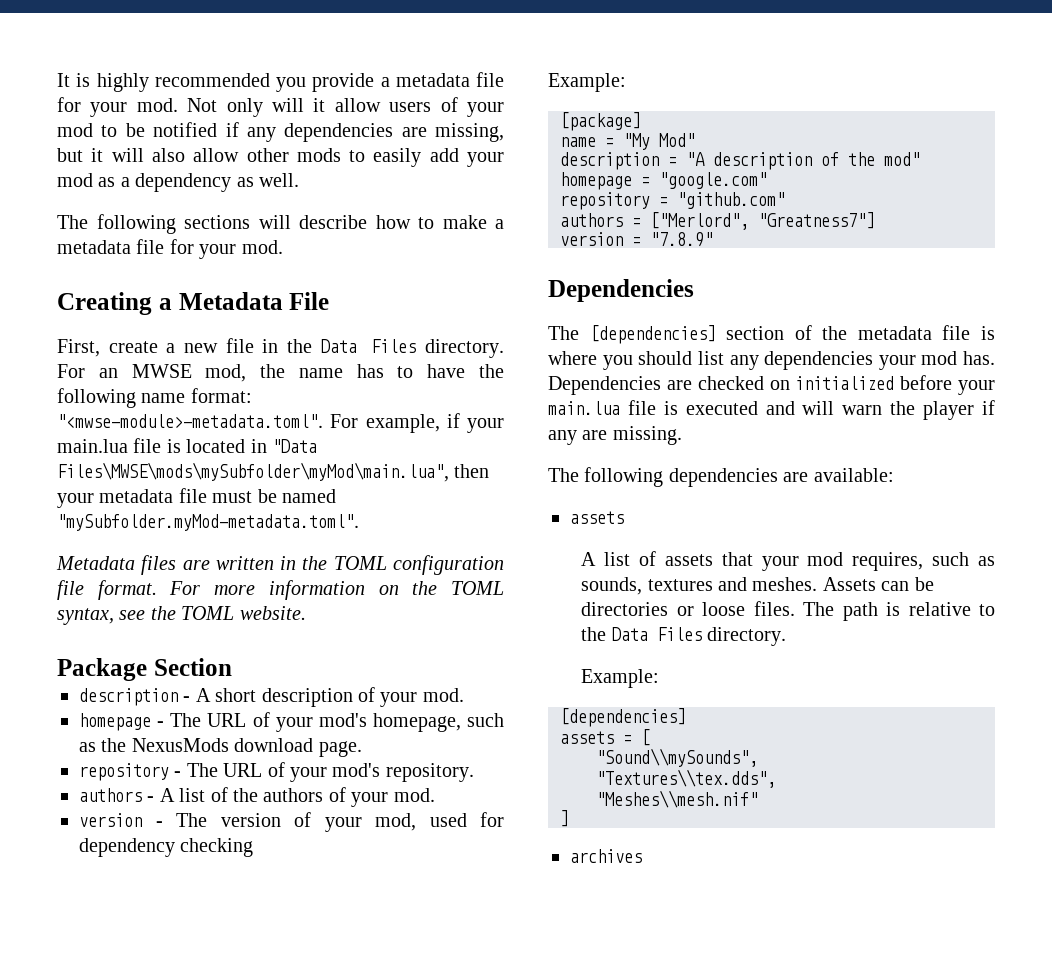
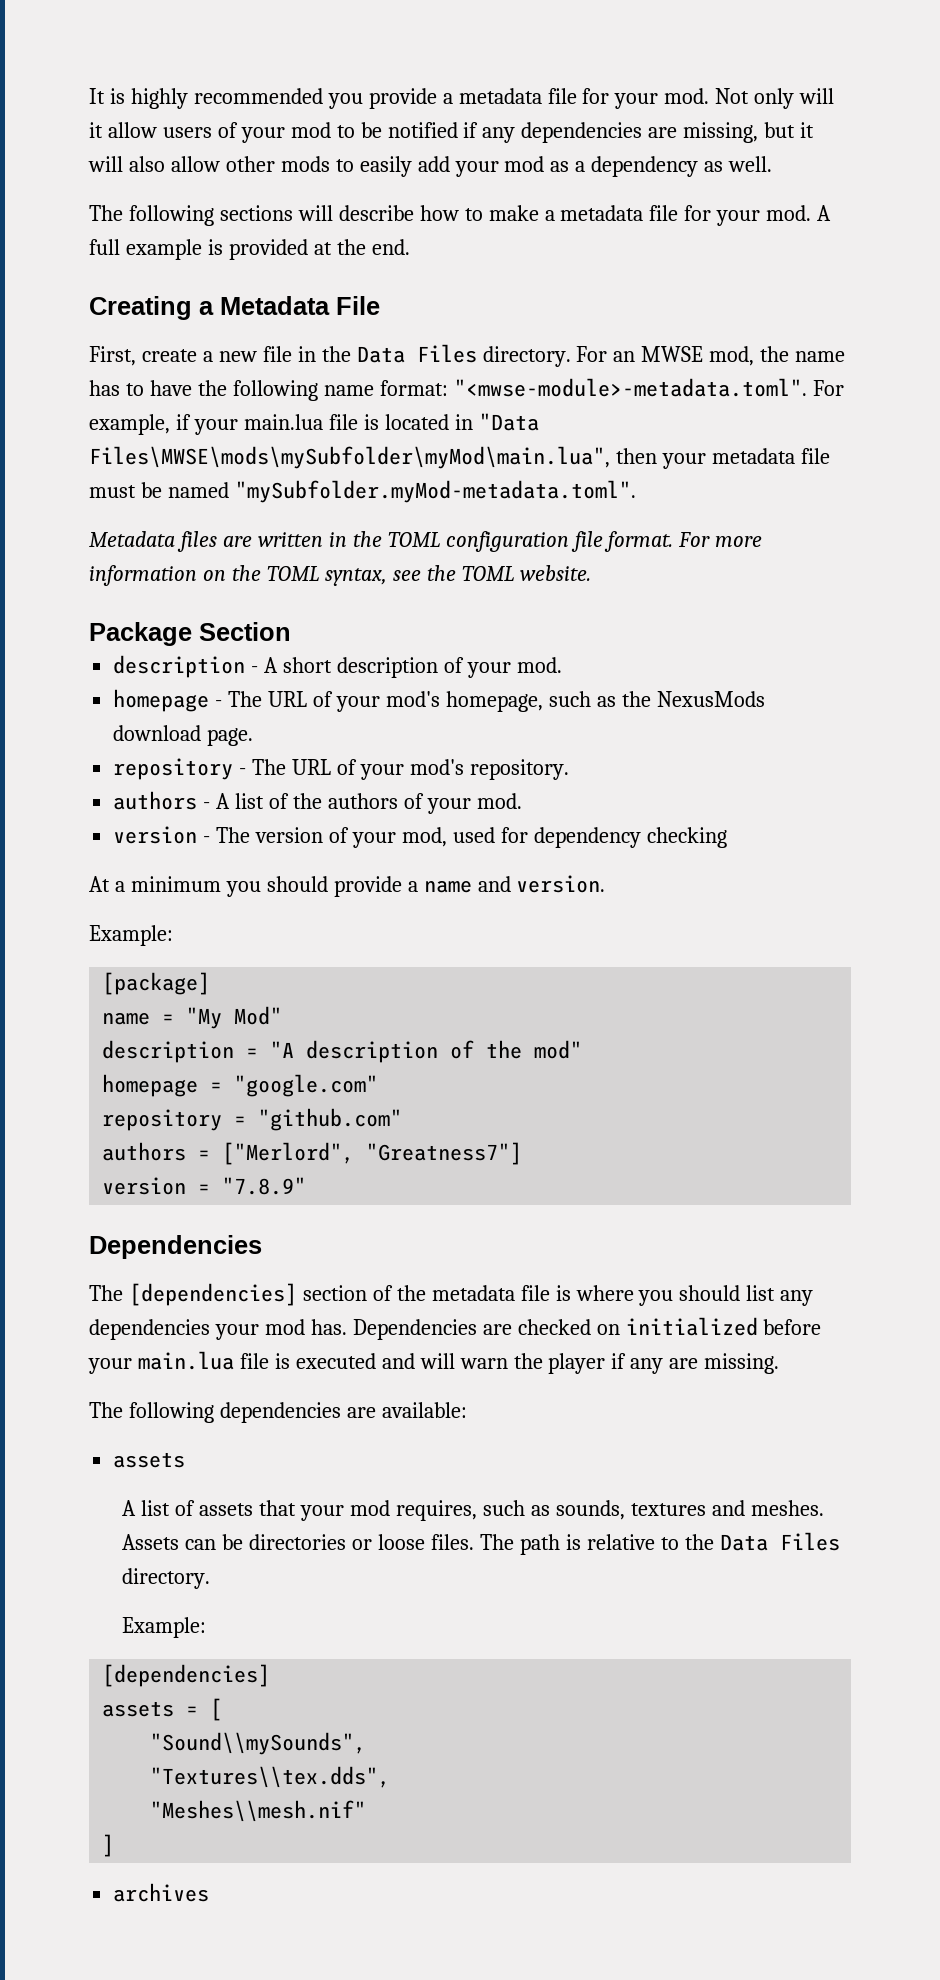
+ A full example is provided at the end.
+ At a minimum you should provide a name and version.

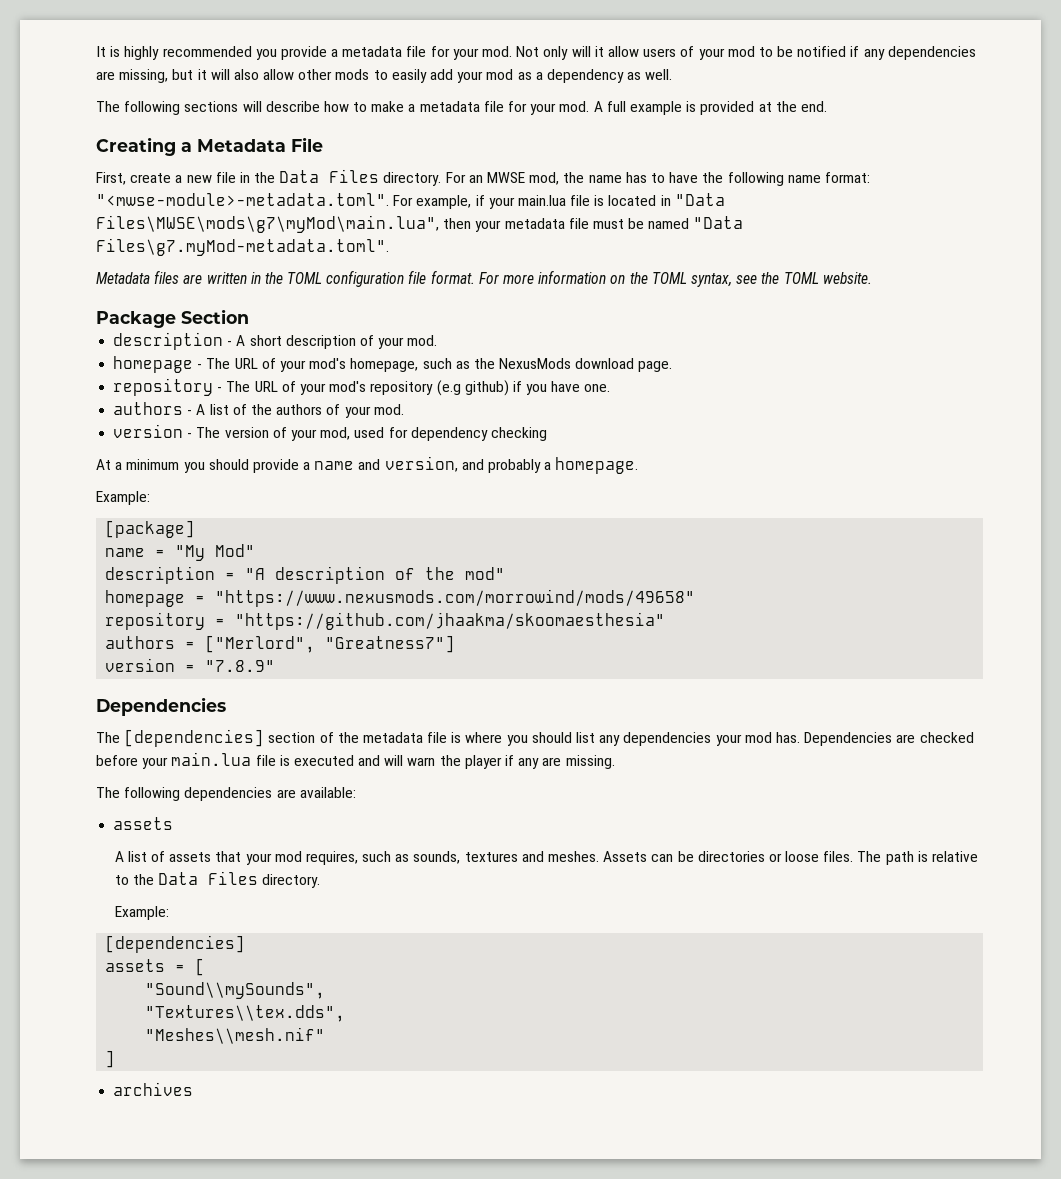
- For an MWSE mod, the name has to have the following name format: "<mwse-module>-metadata.toml". For example, if your main.lua file is located in "Data Files\MWSE\mods\mySubfolder\myMod\main.lua", then your metadata file must be named "mySubfolder.myMod-metadata.toml".
+ For an MWSE mod, the name has to have the following name format: "<mwse-module>-metadata.toml". For example, if your main.lua file is located in "Data Files\MWSE\mods\g7\myMod\main.lua", then your metadata file must be named "Data Files\g7.myMod-metadata.toml".
- repository - The URL of your mod's repository.
+ repository - The URL of your mod's repository (e.g github) if you have one.
- At a minimum you should provide a name and version.
+ At a minimum you should provide a name and version, and probably a homepage.
- homepage = "google.com"
+ homepage = "https://www.nexusmods.com/morrowind/mods/49658"
- repository = "github.com"
+ repository = "https://github.com/jhaakma/skoomaesthesia"
- Dependencies are checked on initialized before your main.lua file is executed and will warn the player if any are missing.
+ Dependencies are checked before your main.lua file is executed and will warn the player if any are missing.

